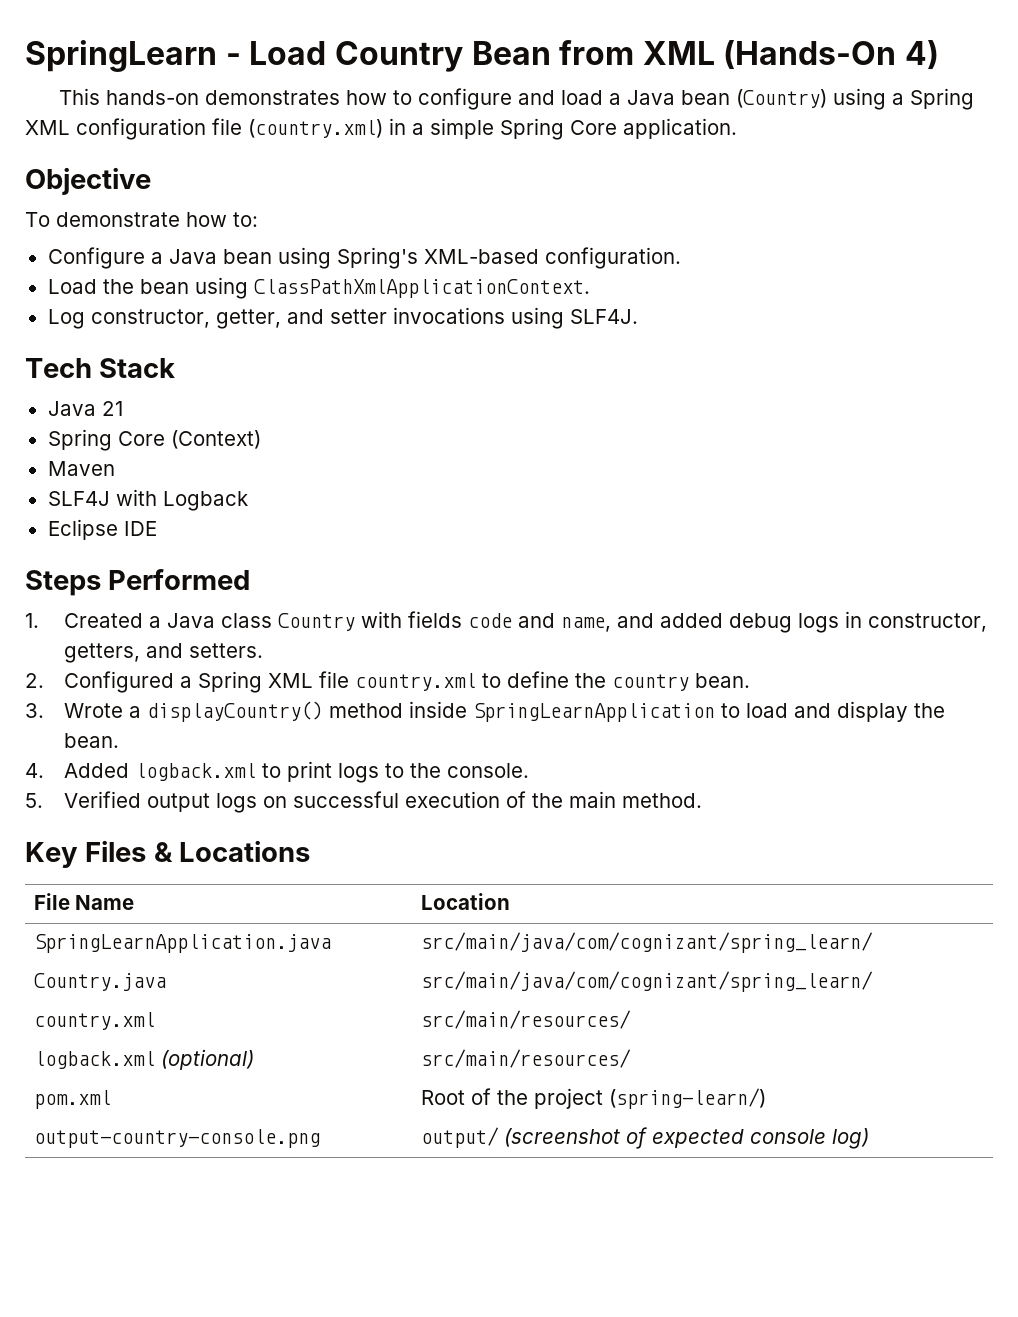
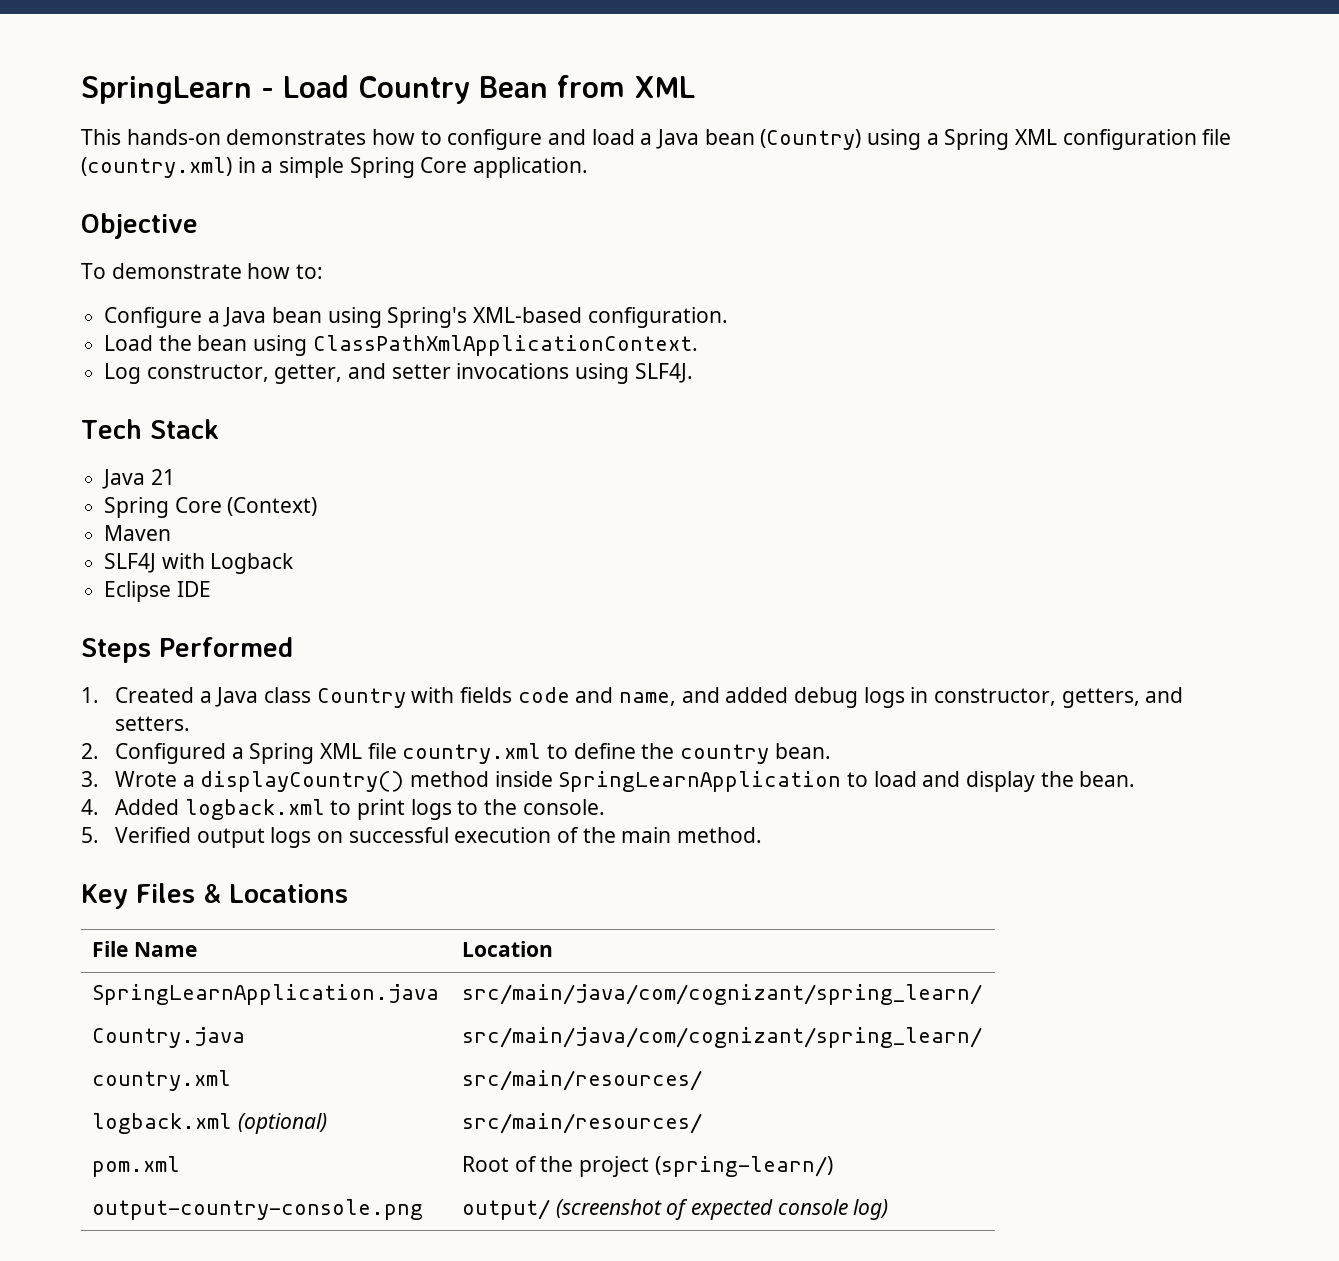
- SpringLearn - Load Country Bean from XML (Hands-On 4)
+ SpringLearn - Load Country Bean from XML

